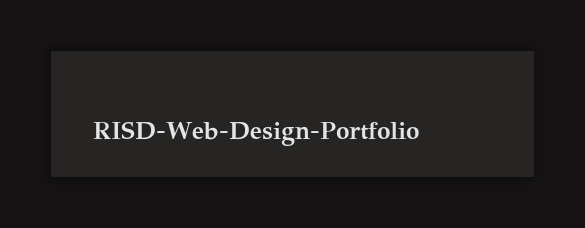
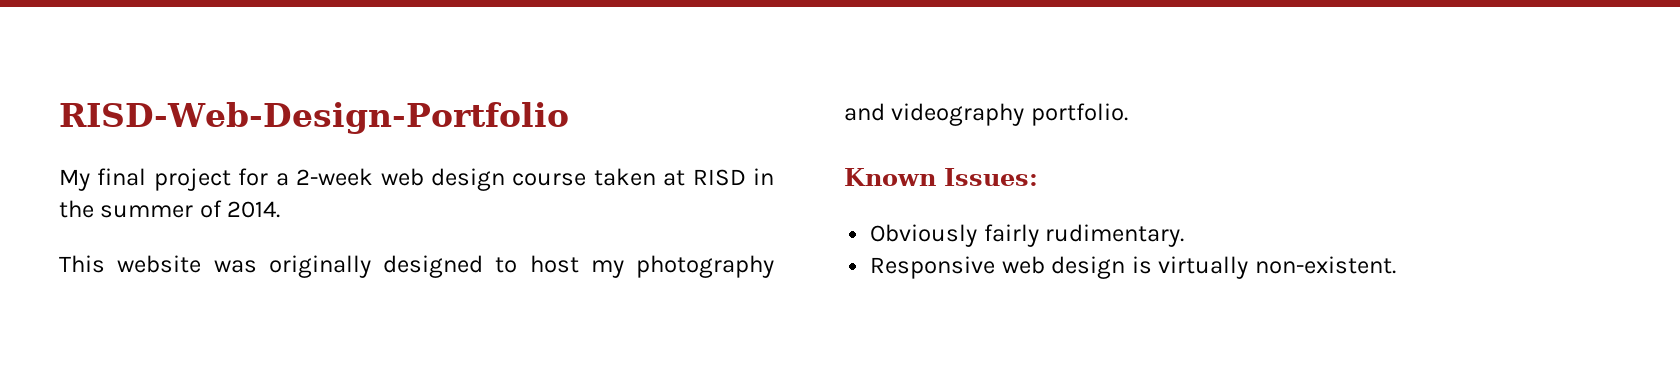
+ My final project for a 2-week web design course taken at RISD in the summer of 2014.
+ This website was originally designed to host my photography and videography portfolio.
+ Known Issues:
+ Obviously fairly rudimentary.
+ Responsive web design is virtually non-existent.

